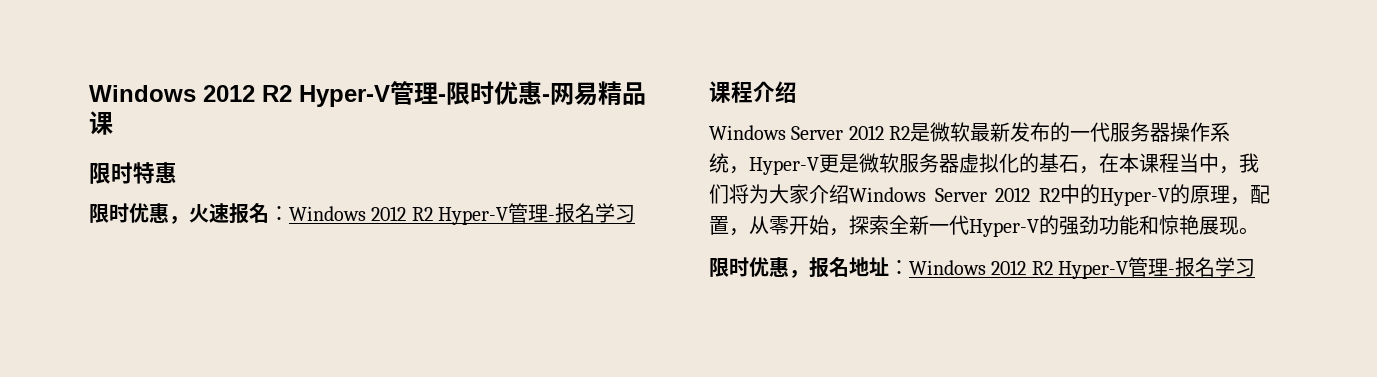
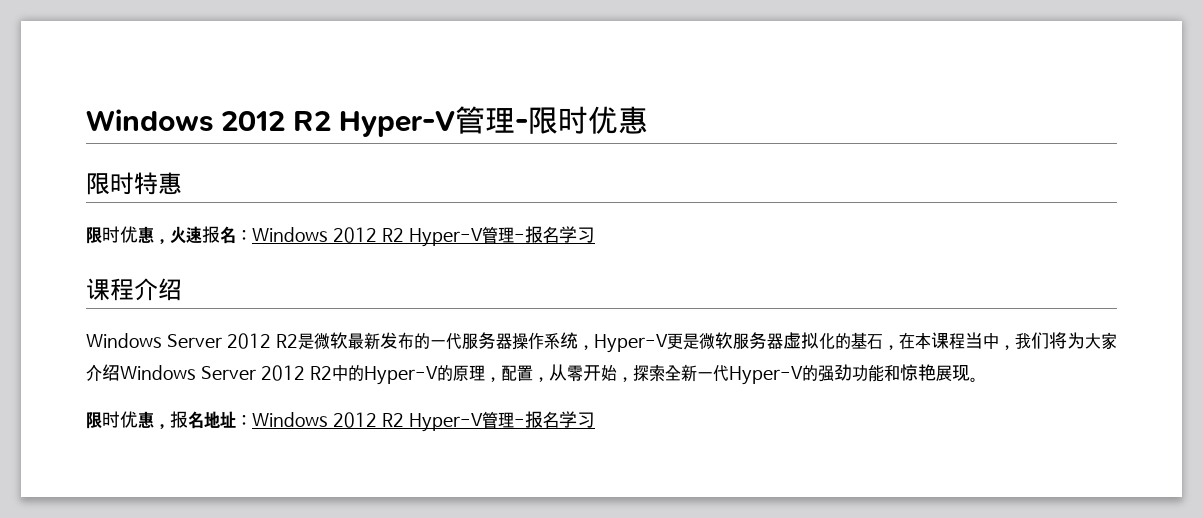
- Windows 2012 R2 Hyper-V管理-限时优惠-网易精品课
+ Windows 2012 R2 Hyper-V管理-限时优惠

